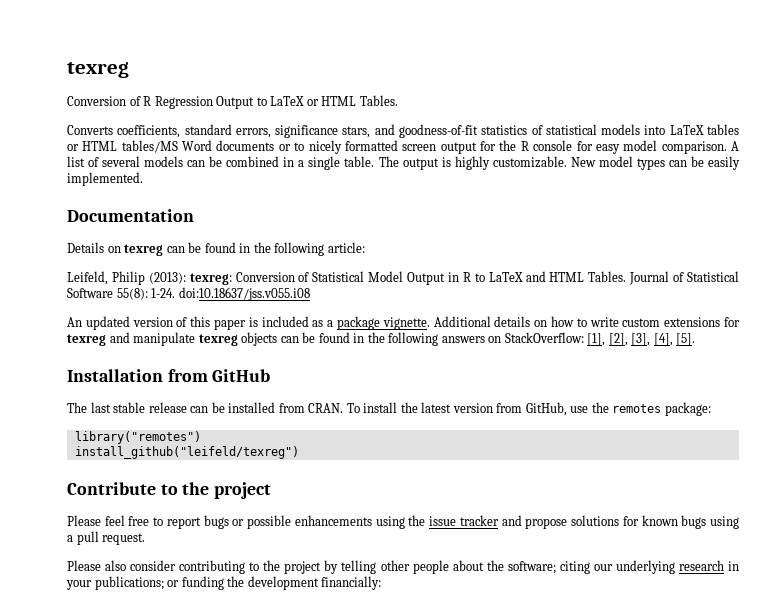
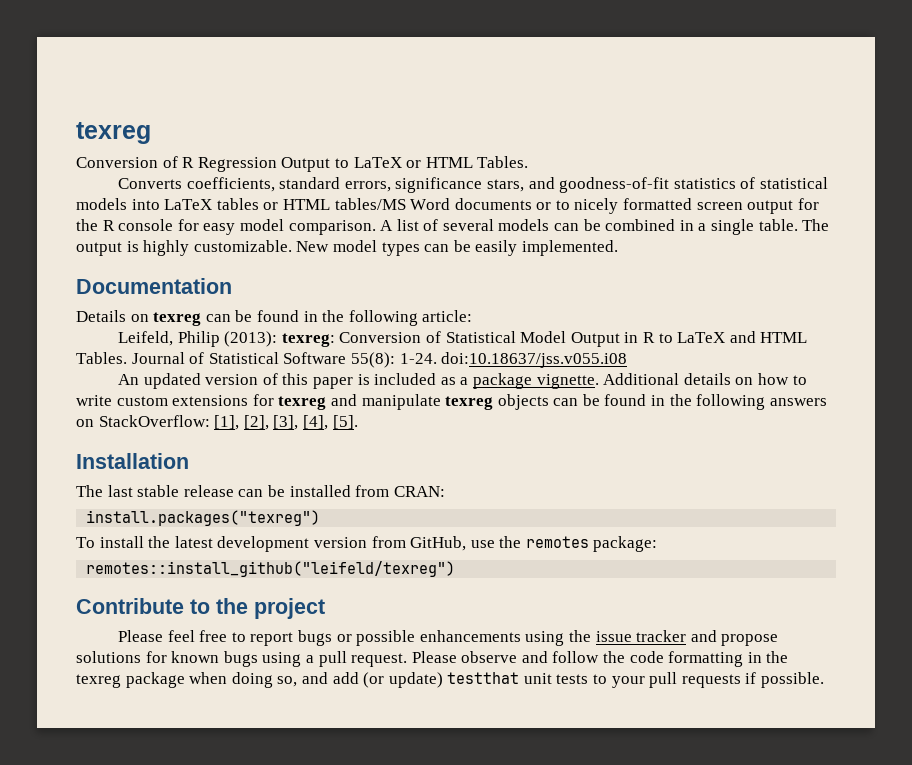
- Installation from GitHub
+ Installation
- The last stable release can be installed from CRAN. To install the latest version from GitHub, use the remotes package:
+ The last stable release can be installed from CRAN:
+ install.packages("texreg")
+ To install the latest development version from GitHub, use the remotes package:
- library("remotes")
- install_github("leifeld/texreg")
+ remotes::install_github("leifeld/texreg")
- Please feel free to report bugs or possible enhancements using the issue tracker and propose solutions for known bugs using a pull request.
- Please also consider contributing to the project by telling other people about the software; citing our underlying research in your publications; or funding the development financially:
+ Please feel free to report bugs or possible enhancements using the issue tracker and propose solutions for known bugs using a pull request. Please observe and follow the code formatting in the texreg package when doing so, and add (or update) testthat unit tests to your pull requests if possible.

